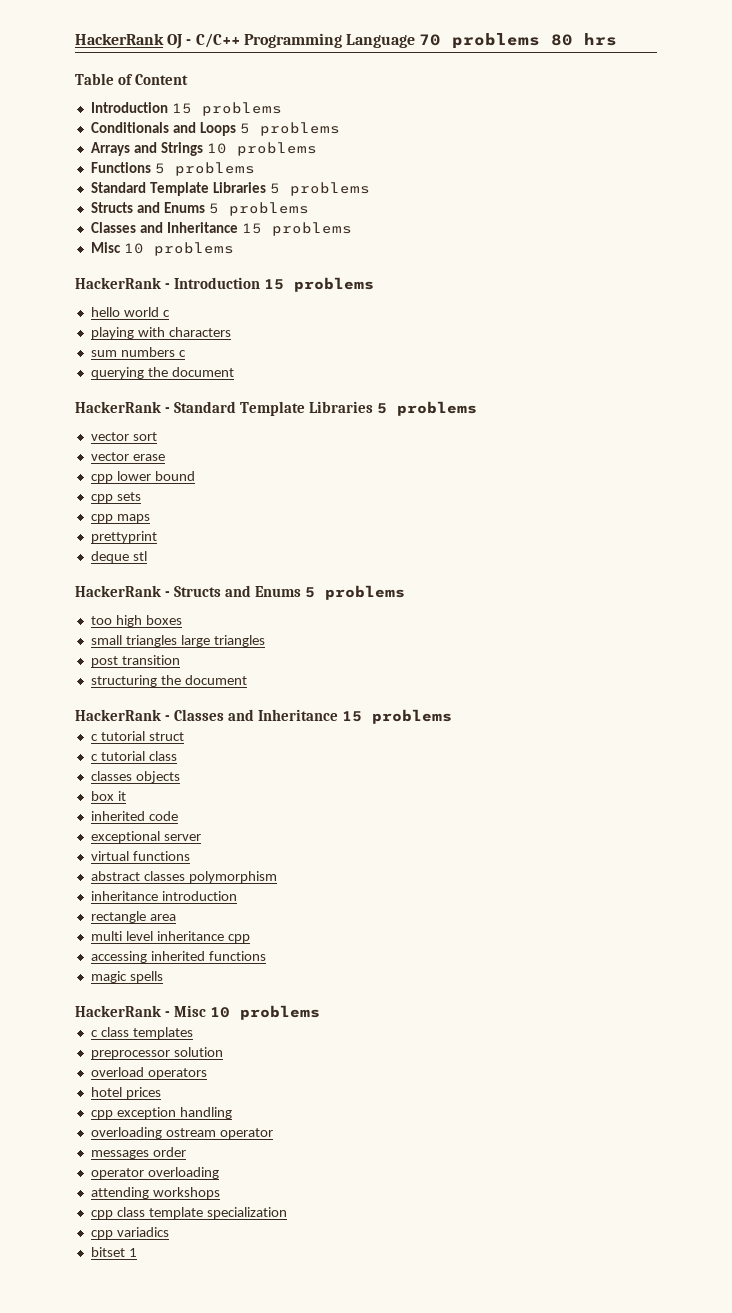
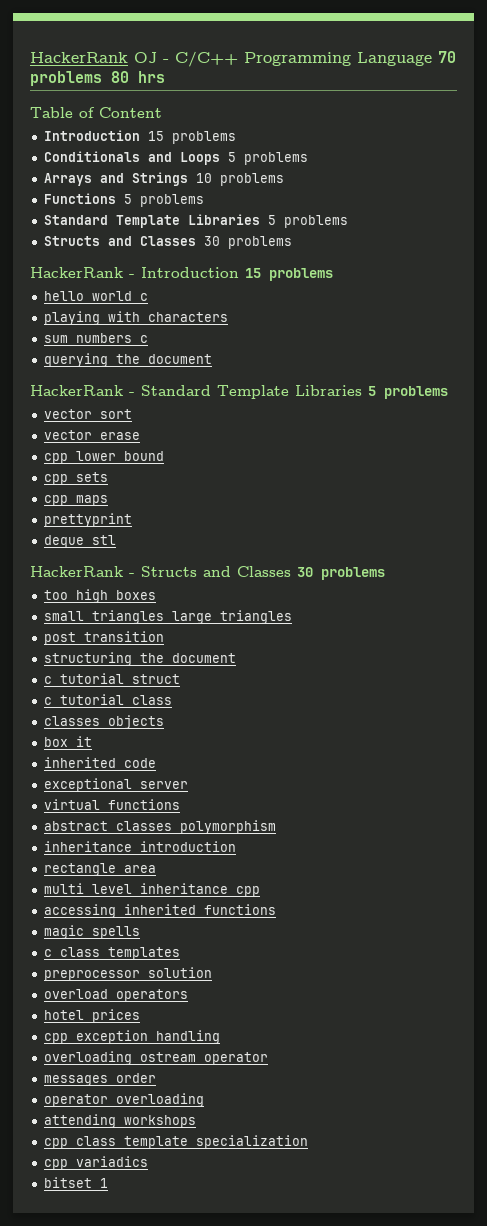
  Functions 5 problems
  Standard Template Libraries 5 problems
- Structs and Enums 5 problems
- Classes and Inheritance 15 problems
- Misc 10 problems
+ Structs and Classes 30 problems
- HackerRank - Structs and Enums 5 problems
+ HackerRank - Structs and Classes 30 problems
- HackerRank - Classes and Inheritance 15 problems
- HackerRank - Misc 10 problems

